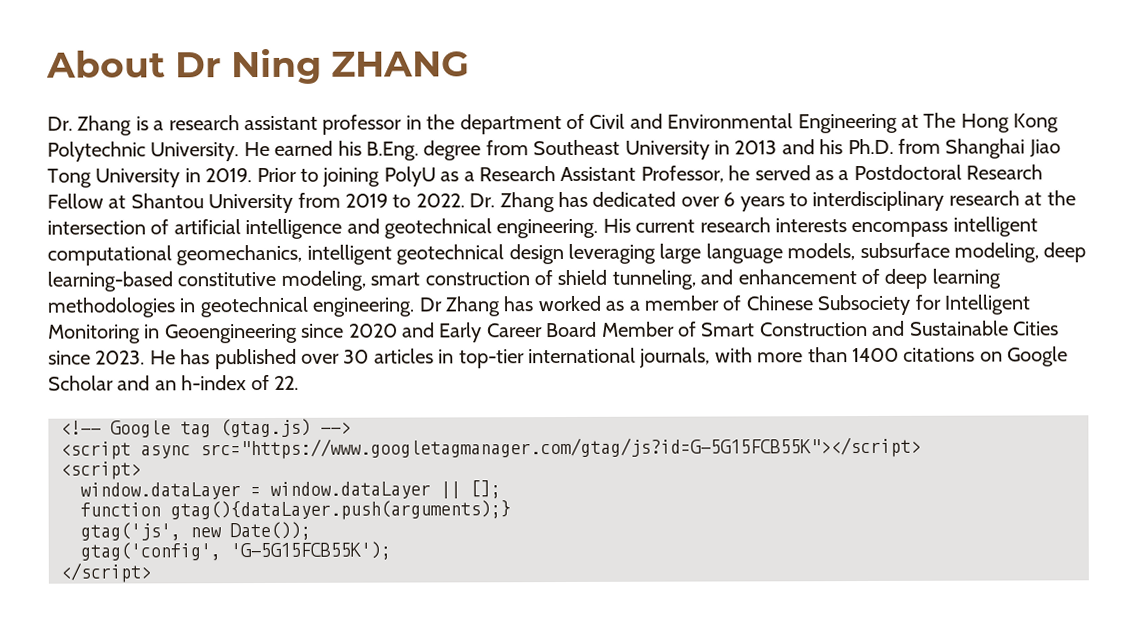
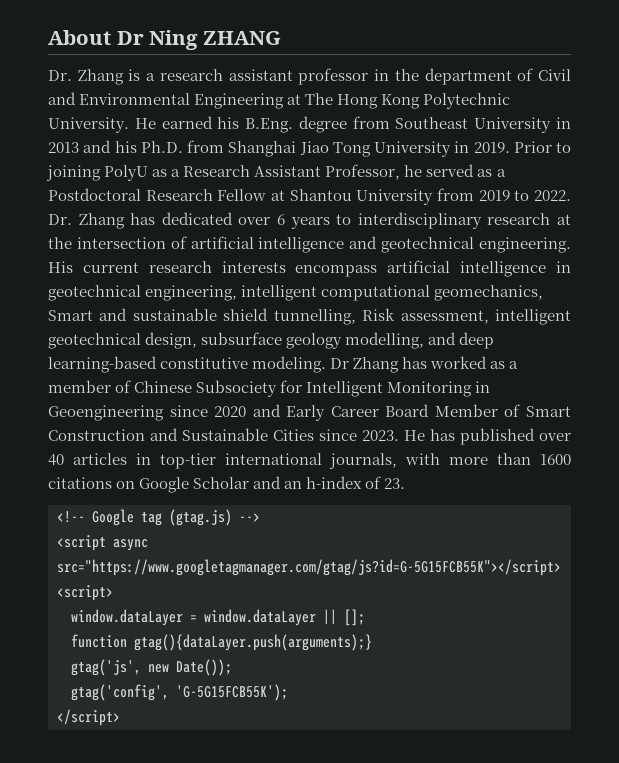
- His current research interests encompass intelligent computational geomechanics, intelligent geotechnical design leveraging large language models, subsurface modeling, deep learning-based constitutive modeling, smart construction of shield tunneling, and enhancement of deep learning methodologies in geotechnical engineering.
+ His current research interests encompass artificial intelligence in geotechnical engineering, intelligent computational geomechanics, Smart and sustainable shield tunnelling, Risk assessment, intelligent geotechnical design, subsurface geology modelling, and deep learning-based constitutive modeling.
- He has published over 30 articles in top-tier international journals, with more than 1400 citations on Google Scholar and an h-index of 22.
+ He has published over 40 articles in top-tier international journals, with more than 1600 citations on Google Scholar and an h-index of 23.

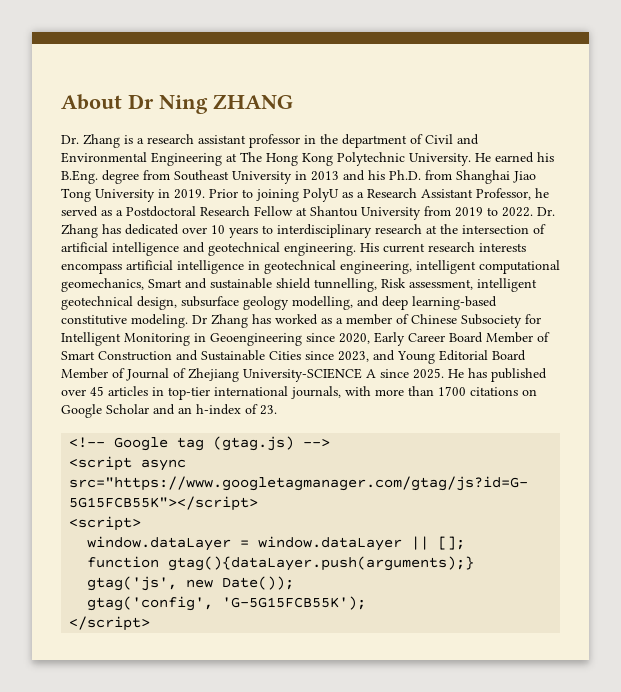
- Dr. Zhang has dedicated over 6 years to interdisciplinary research at the intersection of artificial intelligence and geotechnical engineering.
+ Dr. Zhang has dedicated over 10 years to interdisciplinary research at the intersection of artificial intelligence and geotechnical engineering.
- Dr Zhang has worked as a member of Chinese Subsociety for Intelligent Monitoring in Geoengineering since 2020 and Early Career Board Member of Smart Construction and Sustainable Cities since 2023.
+ Dr Zhang has worked as a member of Chinese Subsociety for Intelligent Monitoring in Geoengineering since 2020, Early Career Board Member of Smart Construction and Sustainable Cities since 2023, and Young Editorial Board Member of Journal of Zhejiang University-SCIENCE A since 2025.
- He has published over 40 articles in top-tier international journals, with more than 1600 citations on Google Scholar and an h-index of 23.
+ He has published over 45 articles in top-tier international journals, with more than 1700 citations on Google Scholar and an h-index of 23.

